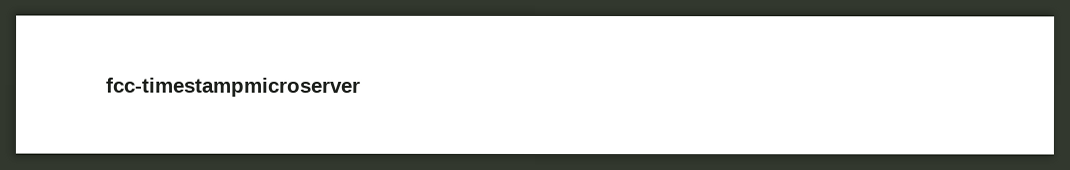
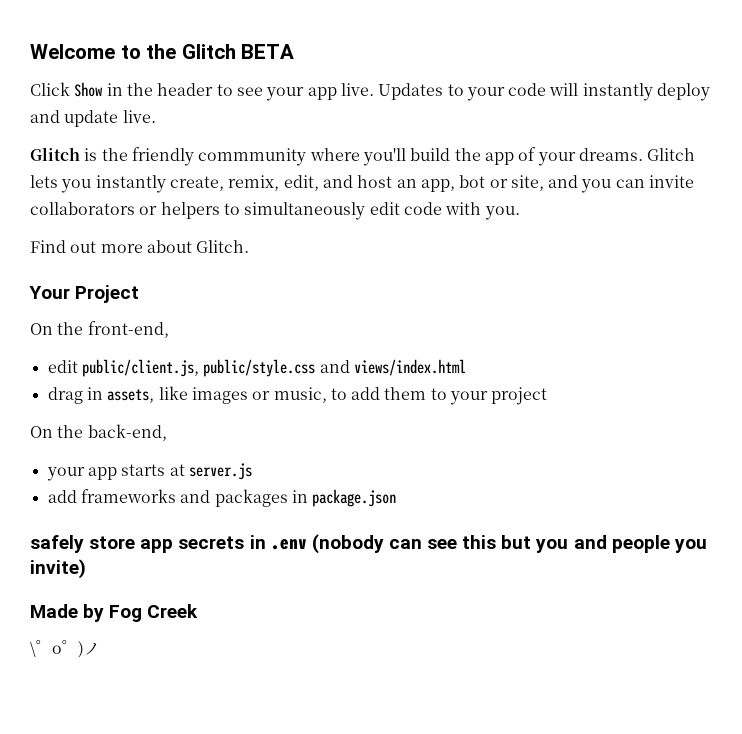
- fcc-timestampmicroserver
+ Welcome to the Glitch BETA
+ Click Show in the header to see your app live. Updates to your code will instantly deploy and update live.
+ Glitch is the friendly commmunity where you'll build the app of your dreams. Glitch lets you instantly create, remix, edit, and host an app, bot or site, and you can invite collaborators or helpers to simultaneously edit code with you.
+ Find out more about Glitch.
+ Your Project
+ On the front-end,
+ edit public/client.js, public/style.css and views/index.html
+ drag in assets, like images or music, to add them to your project
+ On the back-end,
+ your app starts at server.js
+ add frameworks and packages in package.json
+ safely store app secrets in .env (nobody can see this but you and people you invite)
+ Made by Fog Creek
+ \゜o゜)ノ

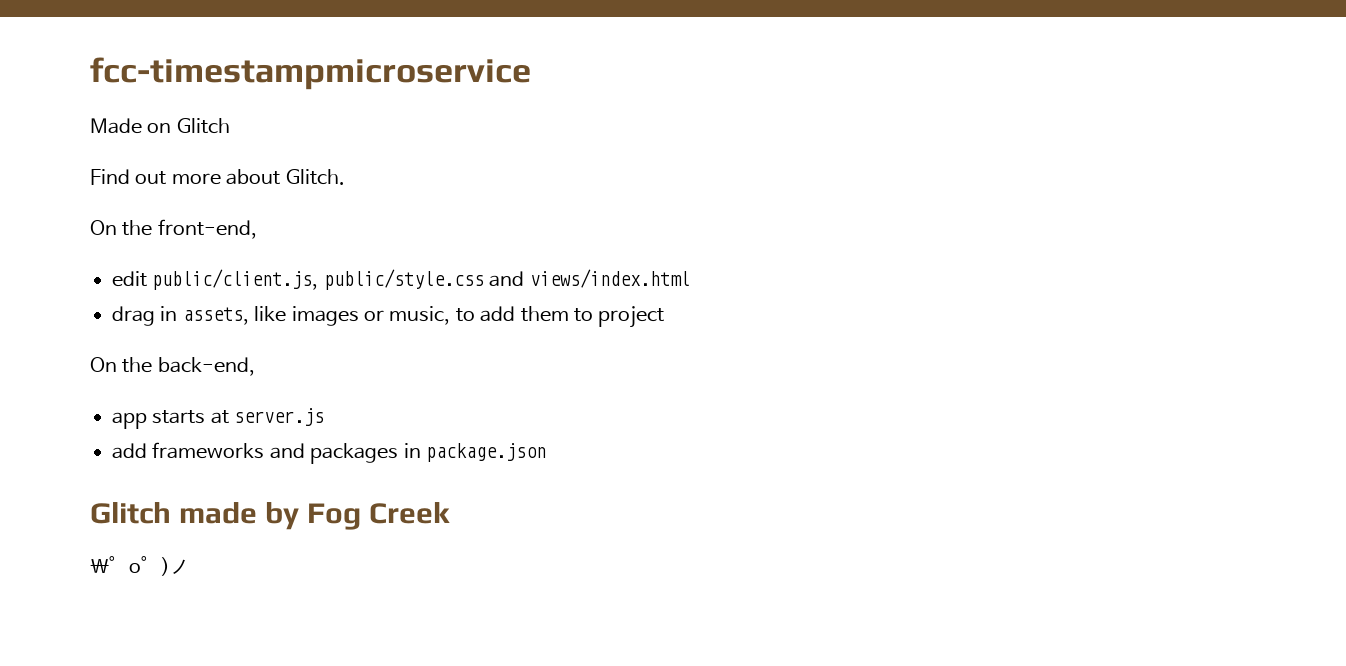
- Welcome to the Glitch BETA
- Click Show in the header to see your app live. Updates to your code will instantly deploy and update live.
- Glitch is the friendly commmunity where you'll build the app of your dreams. Glitch lets you instantly create, remix, edit, and host an app, bot or site, and you can invite collaborators or helpers to simultaneously edit code with you.
+ fcc-timestampmicroservice
+ Made on Glitch
- Your Project
- drag in assets, like images or music, to add them to your project
+ drag in assets, like images or music, to add them to project
- your app starts at server.js
+ app starts at server.js
- safely store app secrets in .env (nobody can see this but you and people you invite)
- Made by Fog Creek
+ Glitch made by Fog Creek

